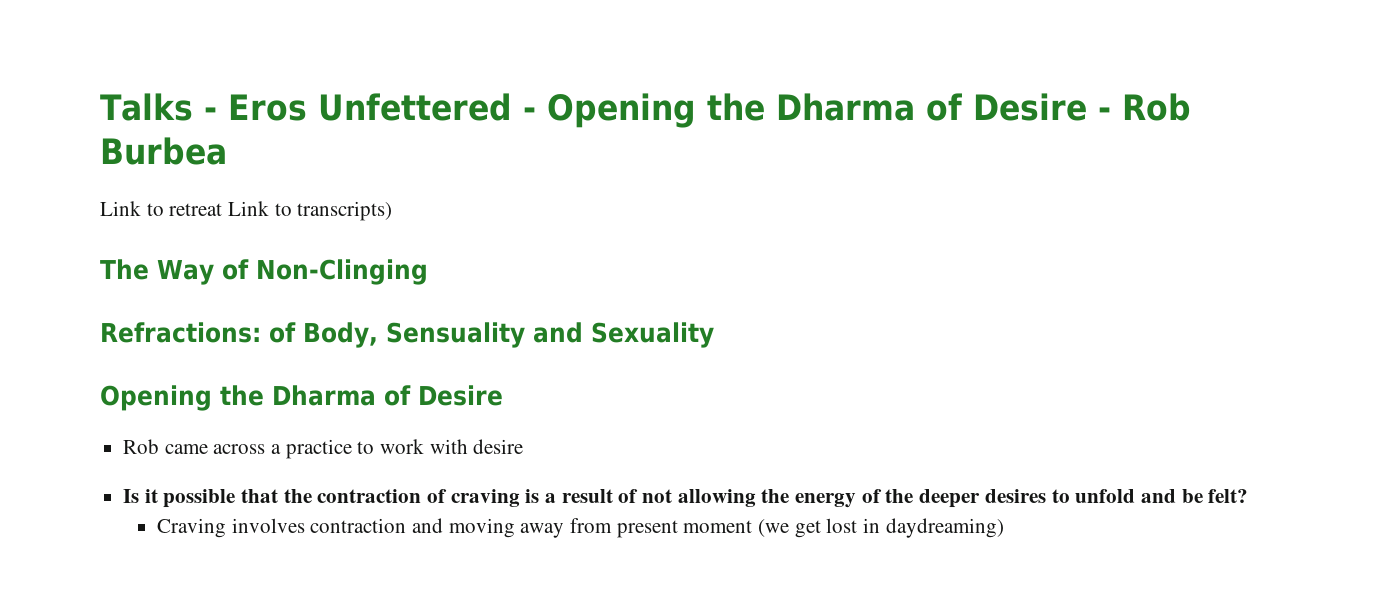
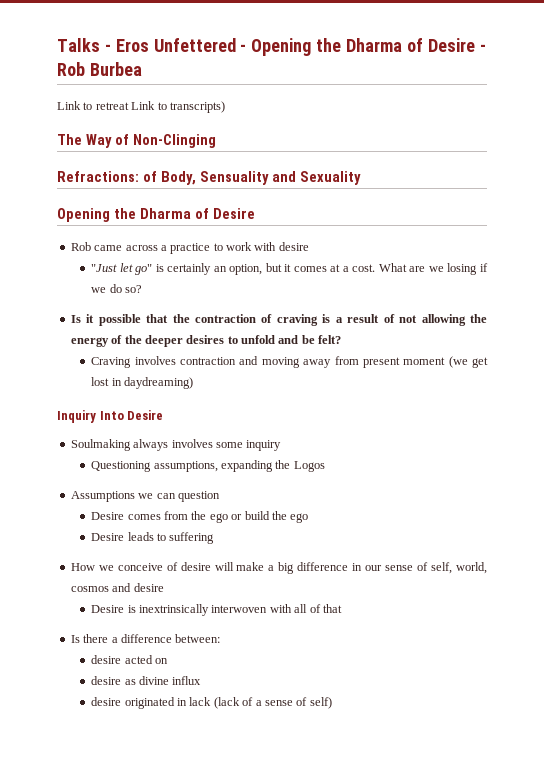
+ "Just let go" is certainly an option, but it comes at a cost. What are we losing if we do so?
+ Inquiry Into Desire
+ Soulmaking always involves some inquiry
+ Questioning assumptions, expanding the Logos
+ Assumptions we can question
+ Desire comes from the ego or build the ego
+ Desire leads to suffering
+ How we conceive of desire will make a big difference in our sense of self, world, cosmos and desire
+ Desire is inextrinsically interwoven with all of that
+ Is there a difference between:
+ desire acted on
+ desire as divine influx
+ desire originated in lack (lack of a sense of self)

